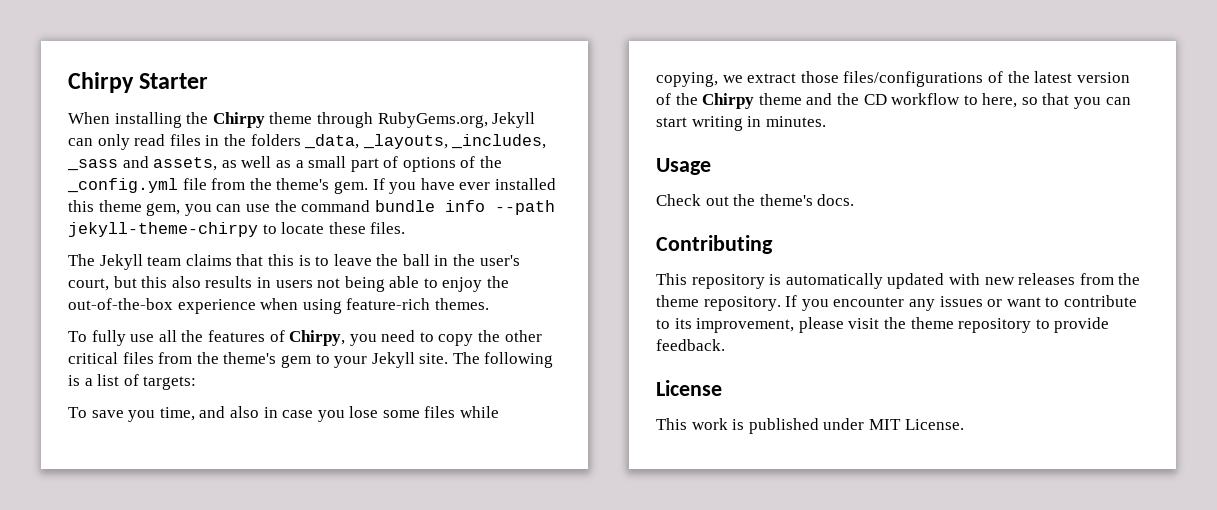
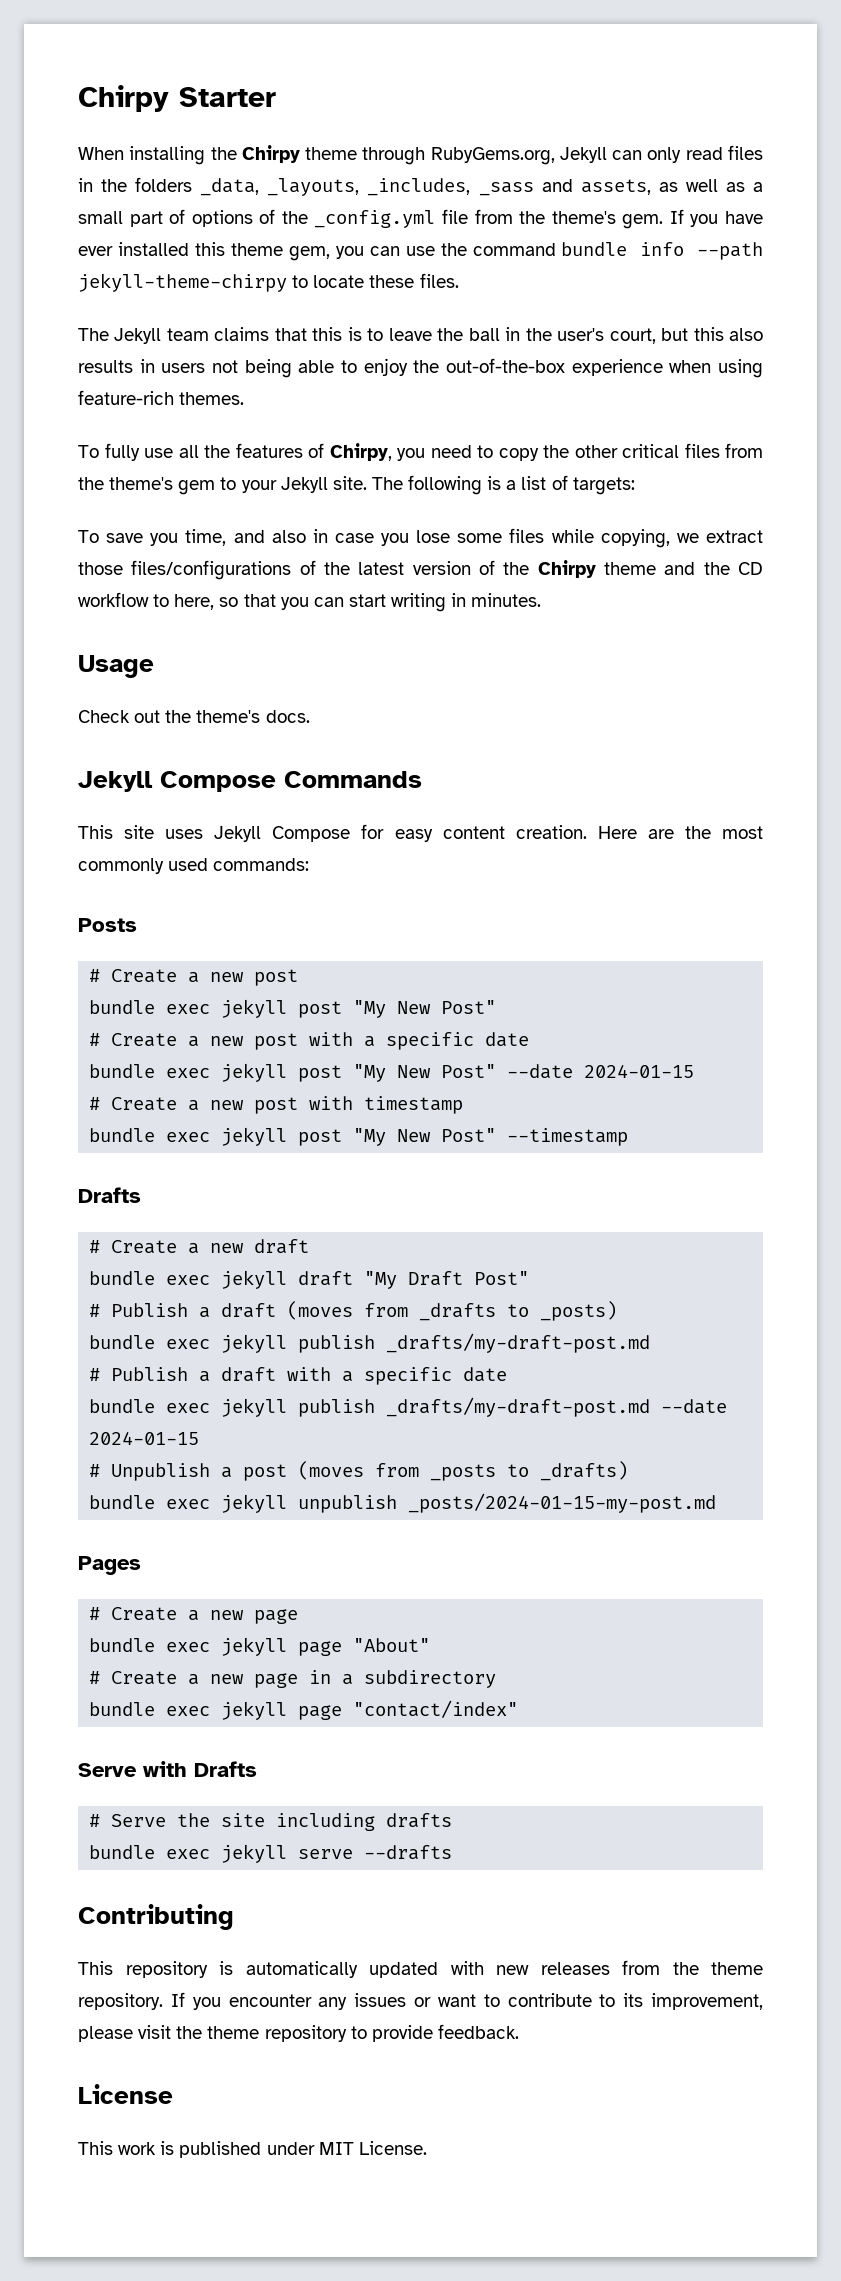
+ Jekyll Compose Commands
+ This site uses Jekyll Compose for easy content creation. Here are the most commonly used commands:
+ Posts
+ # Create a new post
+ bundle exec jekyll post "My New Post"
+ # Create a new post with a specific date
+ bundle exec jekyll post "My New Post" --date 2024-01-15
+ # Create a new post with timestamp
+ bundle exec jekyll post "My New Post" --timestamp
+ Drafts
+ # Create a new draft
+ bundle exec jekyll draft "My Draft Post"
+ # Publish a draft (moves from _drafts to _posts)
+ bundle exec jekyll publish _drafts/my-draft-post.md
+ # Publish a draft with a specific date
+ bundle exec jekyll publish _drafts/my-draft-post.md --date 2024-01-15
+ # Unpublish a post (moves from _posts to _drafts)
+ bundle exec jekyll unpublish _posts/2024-01-15-my-post.md
+ Pages
+ # Create a new page
+ bundle exec jekyll page "About"
+ # Create a new page in a subdirectory
+ bundle exec jekyll page "contact/index"
+ Serve with Drafts
+ # Serve the site including drafts
+ bundle exec jekyll serve --drafts

